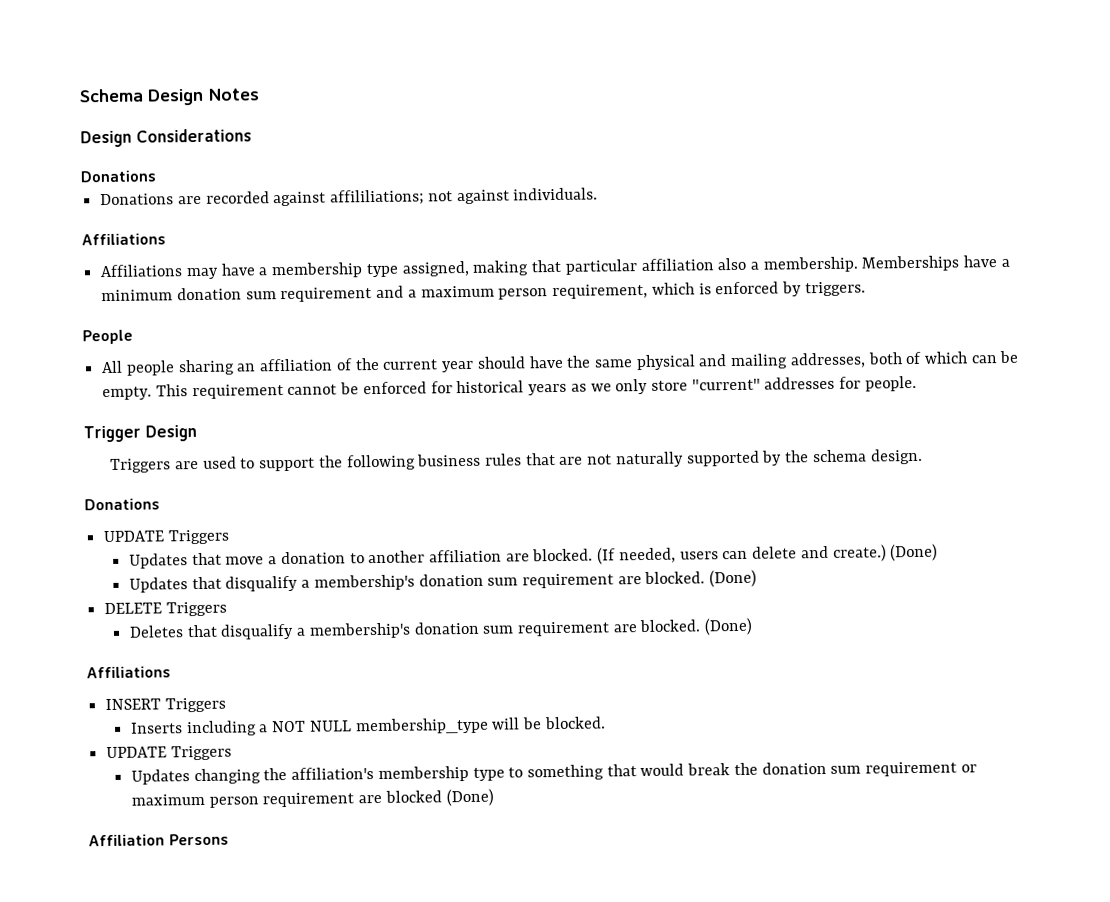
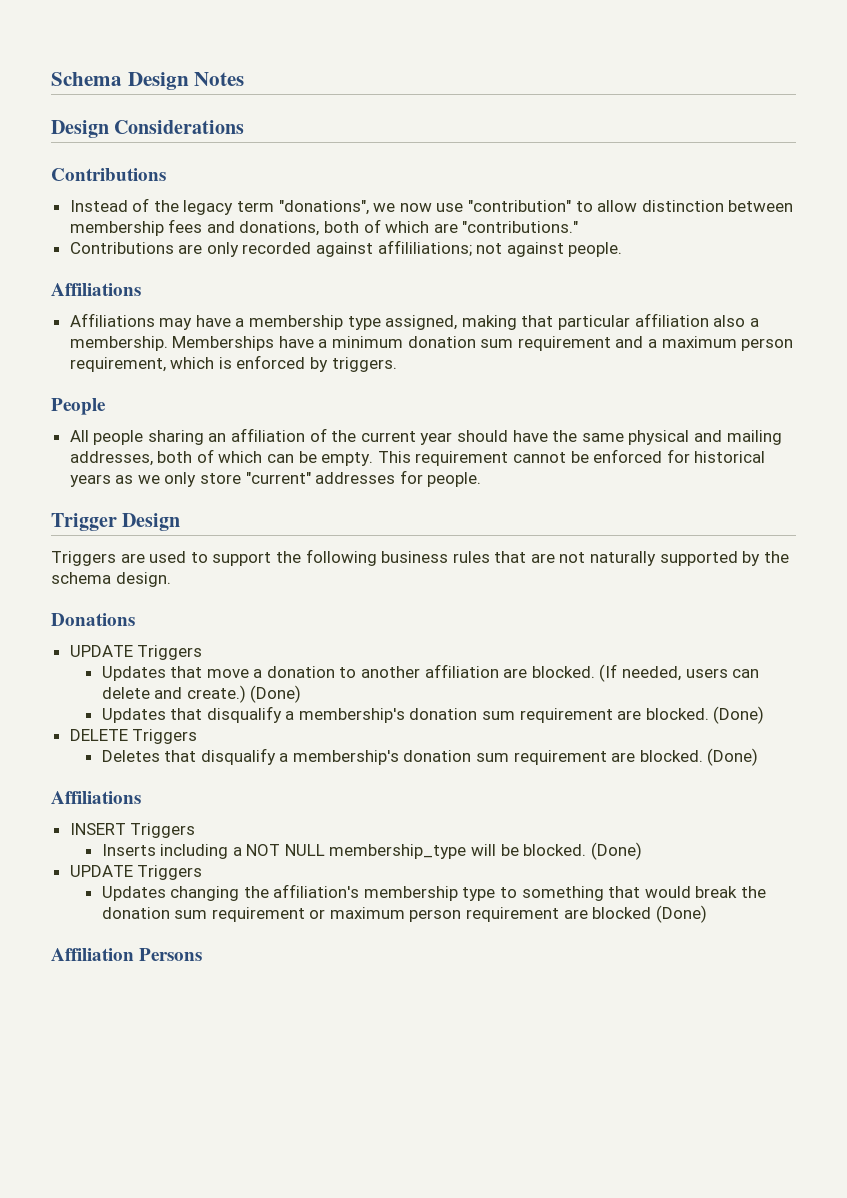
  Design Considerations
- Donations
- Donations are recorded against affililiations; not against individuals.
+ Contributions
+ Instead of the legacy term "donations", we now use "contribution" to allow distinction between membership fees and donations, both of which are "contributions."
+ Contributions are only recorded against affililiations; not against people.
- Inserts including a NOT NULL membership_type will be blocked.
+ Inserts including a NOT NULL membership_type will be blocked. (Done)

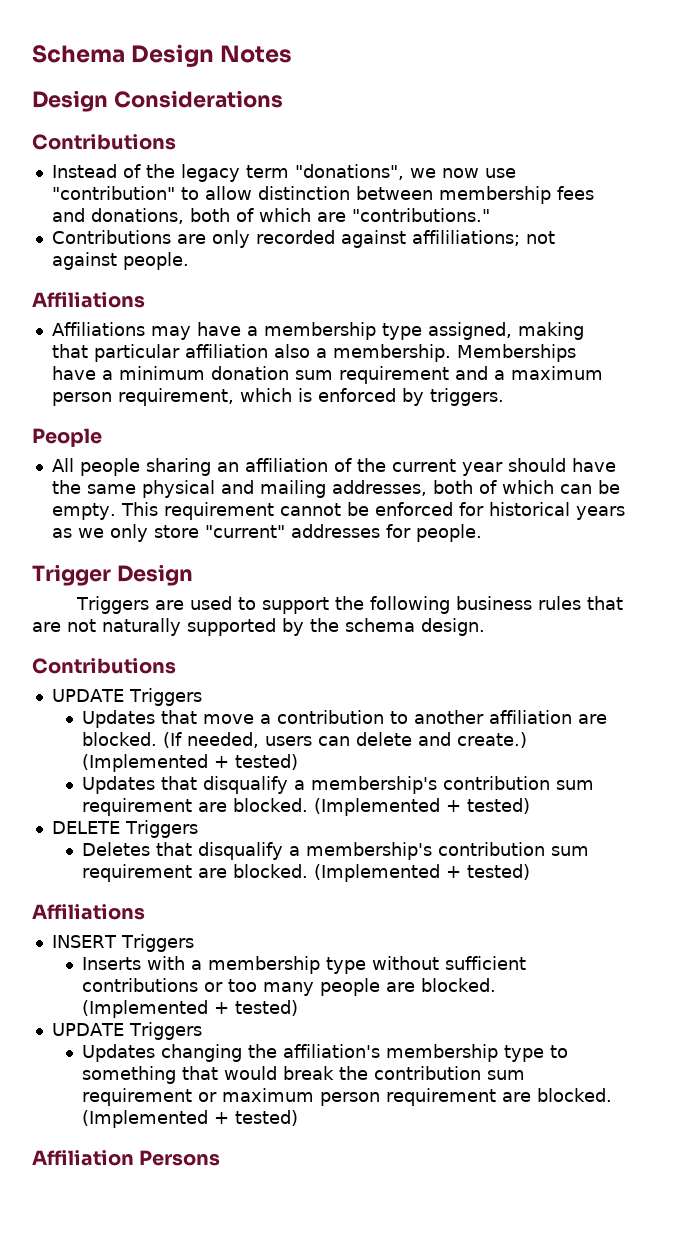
  Triggers are used to support the following business rules that are not naturally supported by the schema design.
- Donations
+ Contributions
- Updates that move a donation to another affiliation are blocked.
+ Updates that move a contribution to another affiliation are blocked.
- (If needed, users can delete and create.) (Done)
+ (If needed, users can delete and create.) (Implemented + tested)
- Updates that disqualify a membership's donation sum requirement are blocked. (Done)
+ Updates that disqualify a membership's contribution sum requirement are blocked. (Implemented + tested)
- Deletes that disqualify a membership's donation sum requirement are blocked. (Done)
+ Deletes that disqualify a membership's contribution sum requirement are blocked. (Implemented + tested)
- Inserts including a NOT NULL membership_type will be blocked. (Done)
+ Inserts with a membership type without sufficient contributions or too many people are blocked. (Implemented + tested)
- Updates changing the affiliation's membership type to something that would break the donation sum requirement or maximum person requirement are blocked (Done)
+ Updates changing the affiliation's membership type to something that would break the contribution sum requirement or maximum person requirement are blocked. (Implemented + tested)

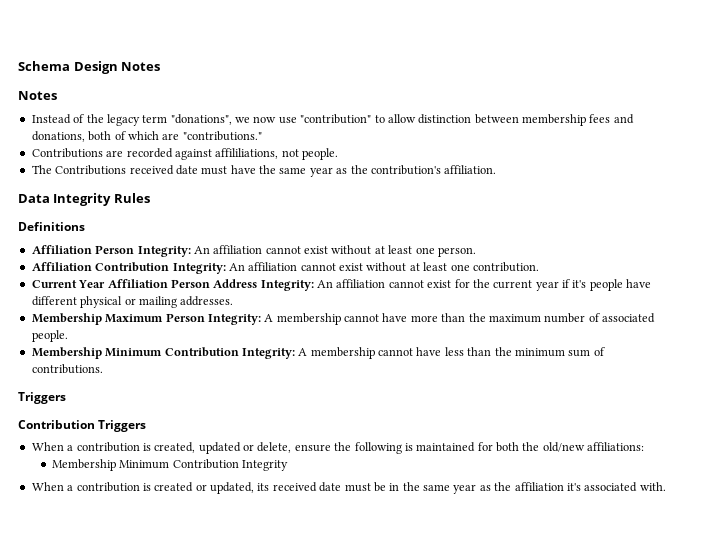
  Schema Design Notes
- Design Considerations
- Contributions
+ Notes
- Contributions are only recorded against affililiations; not against people.
- Affiliations
- Affiliations may have a membership type assigned, making that particular affiliation also a membership. Memberships have a minimum donation sum requirement and a maximum person requirement, which is enforced by triggers.
- People
- All people sharing an affiliation of the current year should have the same physical and mailing addresses, both of which can be empty. This requirement cannot be enforced for historical years as we only store "current" addresses for people.
- Trigger Design
- Triggers are used to support the following business rules that are not naturally supported by the schema design.
- Contributions
- UPDATE Triggers
- Updates that move a contribution to another affiliation are blocked. (If needed, users can delete and create.) (Implemented + tested)
- Updates that disqualify a membership's contribution sum requirement are blocked. (Implemented + tested)
- DELETE Triggers
- Deletes that disqualify a membership's contribution sum requirement are blocked. (Implemented + tested)
- Affiliations
- INSERT Triggers
- Inserts with a membership type without sufficient contributions or too many people are blocked. (Implemented + tested)
- UPDATE Triggers
- Updates changing the affiliation's membership type to something that would break the contribution sum requirement or maximum person requirement are blocked. (Implemented + tested)
- Affiliation Persons
+ Contributions are recorded against affililiations, not people.
+ The Contributions received date must have the same year as the contribution's affiliation.
+ Data Integrity Rules
+ Definitions
+ Affiliation Person Integrity: An affiliation cannot exist without at least one person.
+ Affiliation Contribution Integrity: An affiliation cannot exist without at least one contribution.
+ Current Year Affiliation Person Address Integrity: An affiliation cannot exist for the current year if it's people have different physical or mailing addresses.
+ Membership Maximum Person Integrity: A membership cannot have more than the maximum number of associated people.
+ Membership Minimum Contribution Integrity: A membership cannot have less than the minimum sum of contributions.
+ Triggers
+ Contribution Triggers
+ When a contribution is created, updated or delete, ensure the following is maintained for both the old/new affiliations:
+ Membership Minimum Contribution Integrity
+ When a contribution is created or updated, its received date must be in the same year as the affiliation it's associated with.

